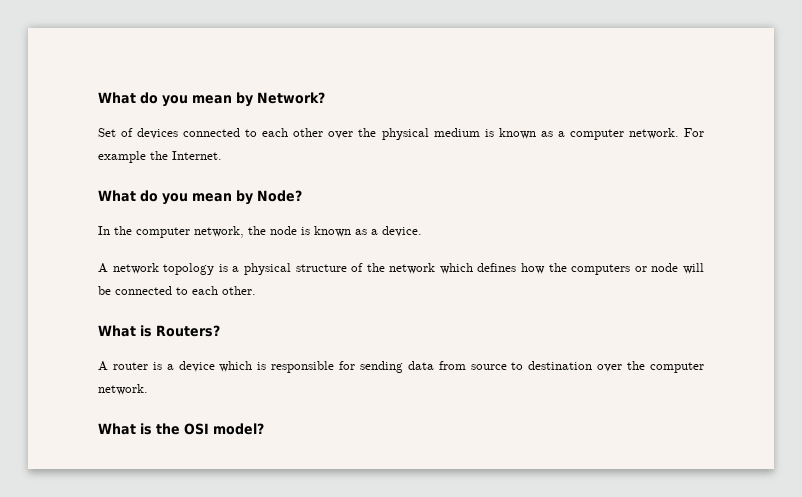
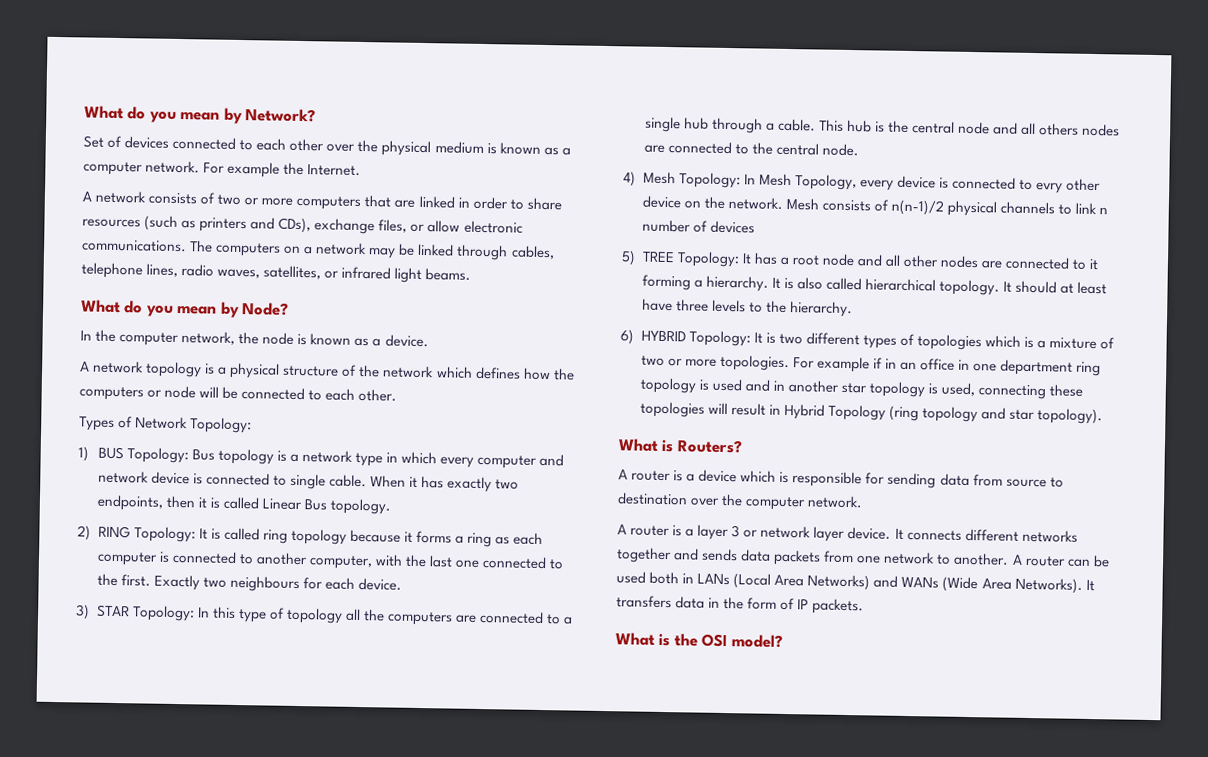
+ A network consists of two or more computers that are linked in order to share resources (such as printers and CDs), exchange files, or allow electronic communications. The computers on a network may be linked through cables, telephone lines, radio waves, satellites, or infrared light beams.
+ Types of Network Topology:
+ 1) BUS Topology: Bus topology is a network type in which every computer and network device is connected to single cable. When it has exactly two endpoints, then it is called Linear Bus topology.
+ 2) RING Topology: It is called ring topology because it forms a ring as each computer is connected to another computer, with the last one connected to the first. Exactly two neighbours for each device.
+ 3) STAR Topology: In this type of topology all the computers are connected to a single hub through a cable. This hub is the central node and all others nodes are connected to the central node.
+ 4) Mesh Topology: In Mesh Topology, every device is connected to evry other device on the network. Mesh consists of n(n-1)/2 physical channels to link n number of devices
+ 5) TREE Topology: It has a root node and all other nodes are connected to it forming a hierarchy. It is also called hierarchical topology. It should at least have three levels to the hierarchy.
+ 6) HYBRID Topology: It is two different types of topologies which is a mixture of two or more topologies. For example if in an office in one department ring topology is used and in another star topology is used, connecting these topologies will result in Hybrid Topology (ring topology and star topology).
+ A router is a layer 3 or network layer device. It connects different networks together and sends data packets from one network to another. A router can be used both in LANs (Local Area Networks) and WANs (Wide Area Networks). It transfers data in the form of IP packets.

